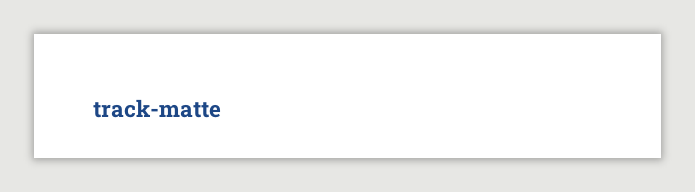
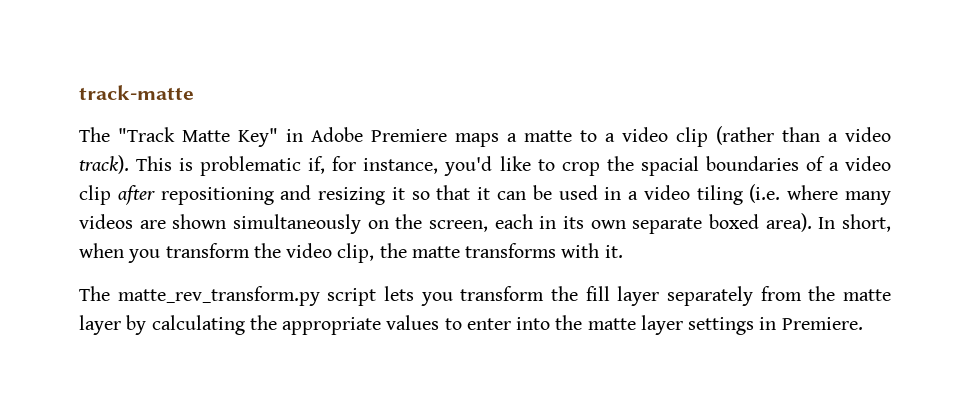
+ The "Track Matte Key" in Adobe Premiere maps a matte to a video clip (rather than a video track). This is problematic if, for instance, you'd like to crop the spacial boundaries of a video clip after repositioning and resizing it so that it can be used in a video tiling (i.e. where many videos are shown simultaneously on the screen, each in its own separate boxed area). In short, when you transform the video clip, the matte transforms with it.
+ The matte_rev_transform.py script lets you transform the fill layer separately from the matte layer by calculating the appropriate values to enter into the matte layer settings in Premiere.

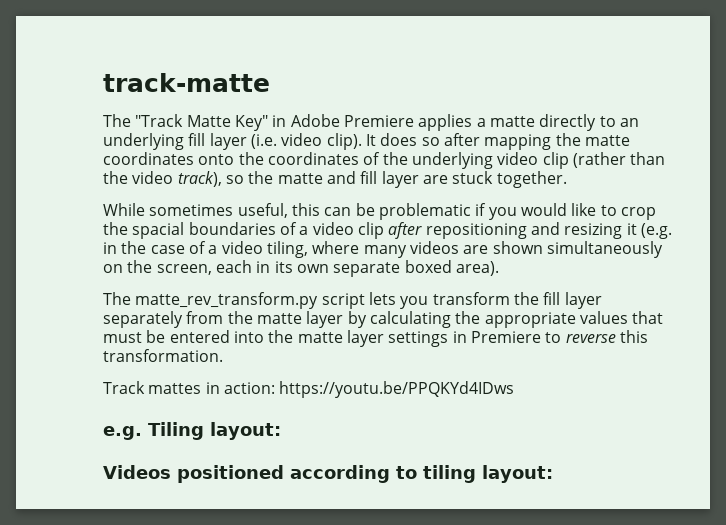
- The "Track Matte Key" in Adobe Premiere maps a matte to a video clip (rather than a video track). This is problematic if, for instance, you'd like to crop the spacial boundaries of a video clip after repositioning and resizing it so that it can be used in a video tiling (i.e. where many videos are shown simultaneously on the screen, each in its own separate boxed area). In short, when you transform the video clip, the matte transforms with it.
+ The "Track Matte Key" in Adobe Premiere applies a matte directly to an underlying fill layer (i.e. video clip). It does so after mapping the matte coordinates onto the coordinates of the underlying video clip (rather than the video track), so the matte and fill layer are stuck together.
+ While sometimes useful, this can be problematic if you would like to crop the spacial boundaries of a video clip after repositioning and resizing it (e.g. in the case of a video tiling, where many videos are shown simultaneously on the screen, each in its own separate boxed area).
- The matte_rev_transform.py script lets you transform the fill layer separately from the matte layer by calculating the appropriate values to enter into the matte layer settings in Premiere.
+ The matte_rev_transform.py script lets you transform the fill layer separately from the matte layer by calculating the appropriate values that must be entered into the matte layer settings in Premiere to reverse this transformation.
+ Track mattes in action: https://youtu.be/PPQKYd4IDws
+ e.g. Tiling layout:
+ Videos positioned according to tiling layout:

